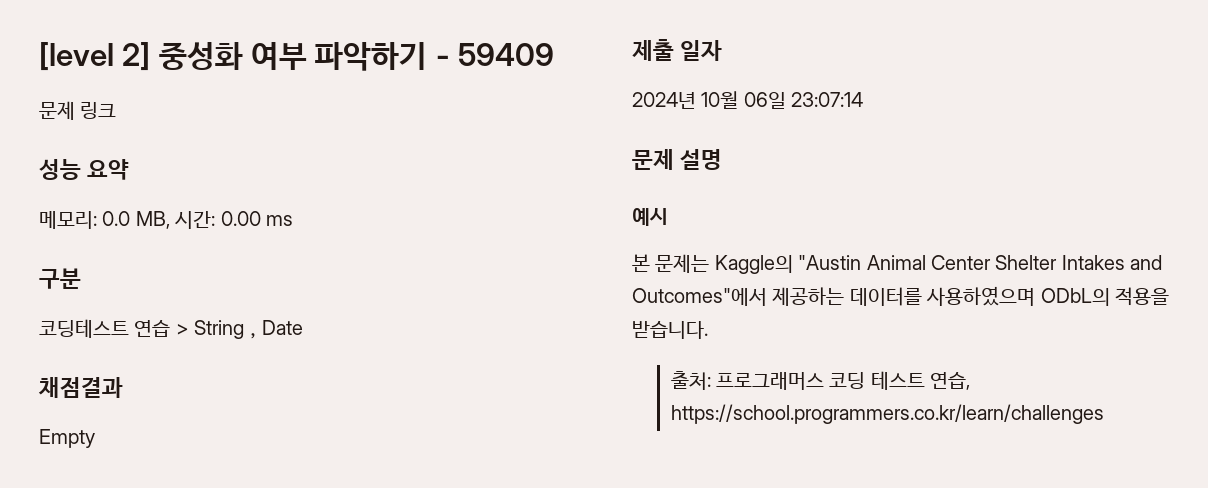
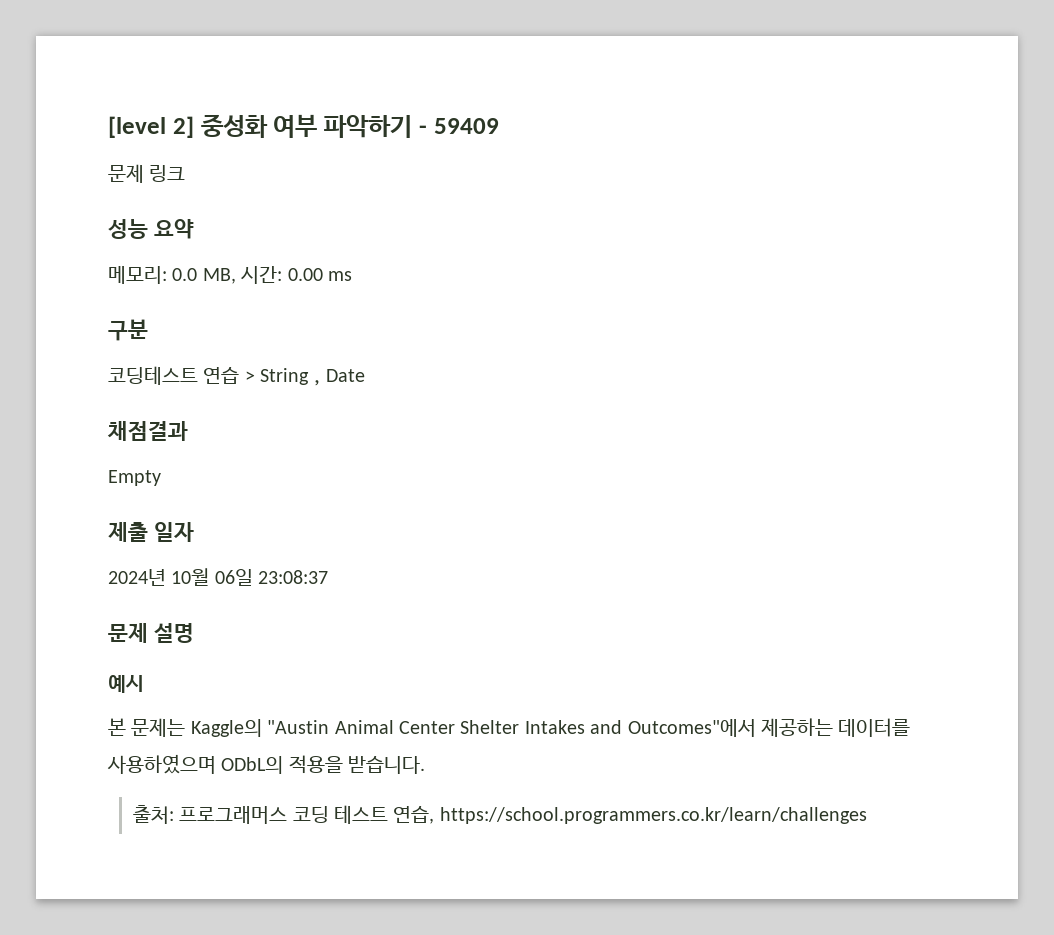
- 2024년 10월 06일 23:07:14
+ 2024년 10월 06일 23:08:37

